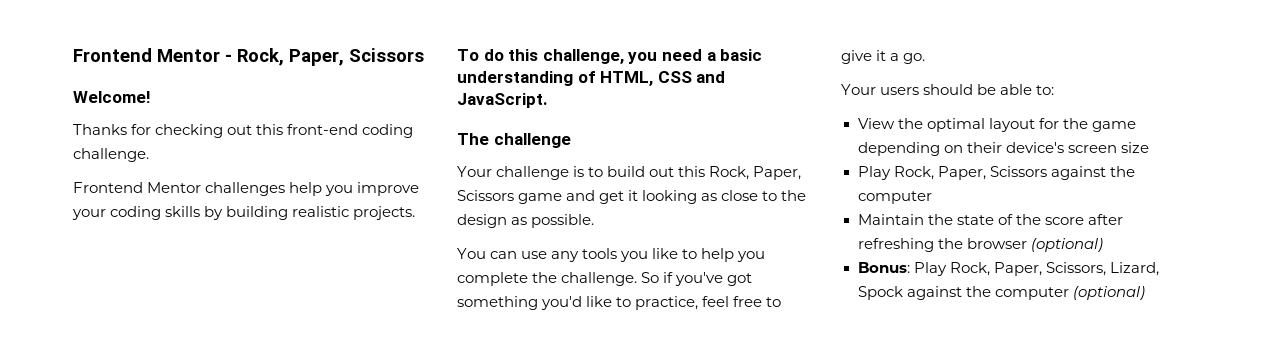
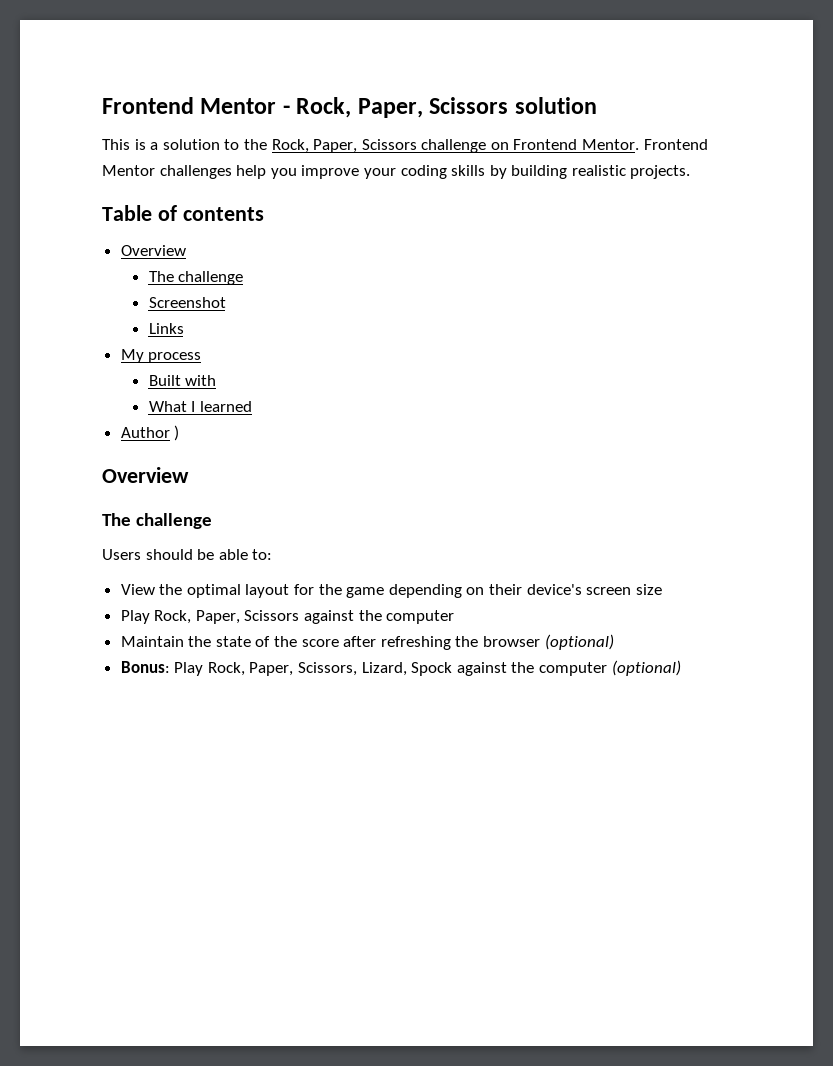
- Frontend Mentor - Rock, Paper, Scissors
- Welcome!
- Thanks for checking out this front-end coding challenge.
- Frontend Mentor challenges help you improve your coding skills by building realistic projects.
+ Frontend Mentor - Rock, Paper, Scissors solution
+ This is a solution to the Rock, Paper, Scissors challenge on Frontend Mentor. Frontend Mentor challenges help you improve your coding skills by building realistic projects.
- To do this challenge, you need a basic understanding of HTML, CSS and JavaScript.
+ Table of contents
+ Overview
  The challenge
- Your challenge is to build out this Rock, Paper, Scissors game and get it looking as close to the design as possible.
- You can use any tools you like to help you complete the challenge. So if you've got something you'd like to practice, feel free to give it a go.
- Your users should be able to:
+ Screenshot
+ Links
+ My process
+ Built with
+ What I learned
+ Author )
+ Overview
+ The challenge
+ Users should be able to:

